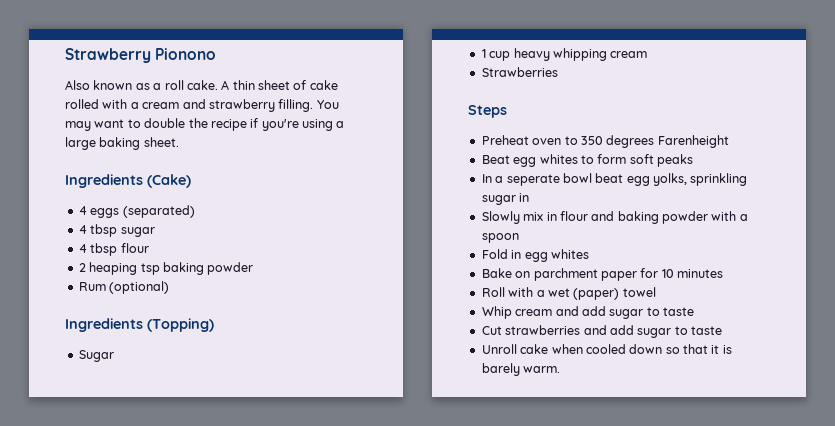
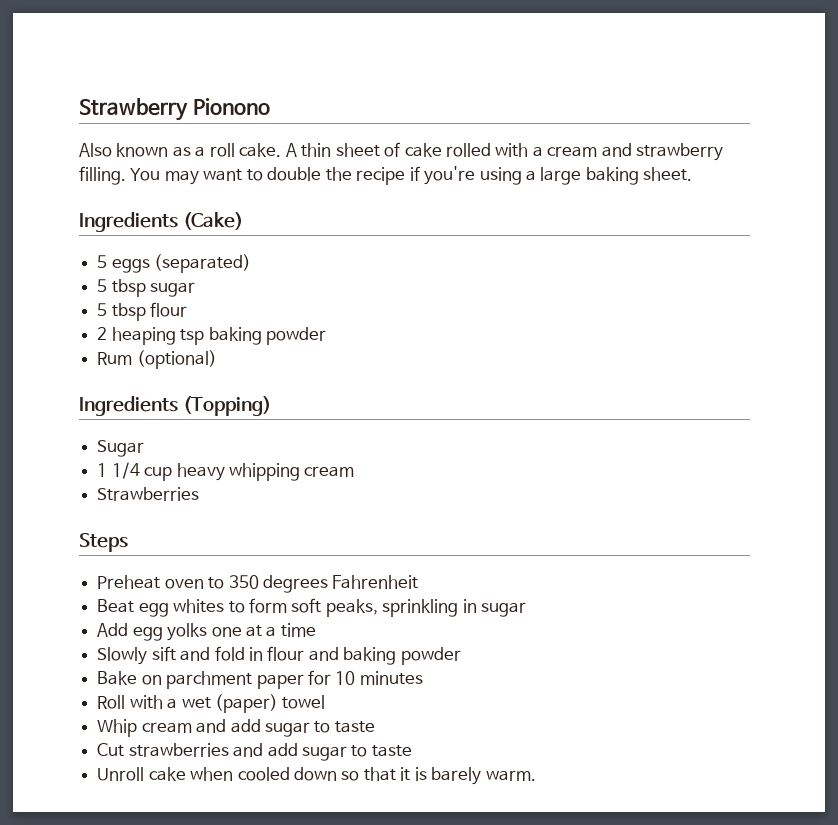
- 4 eggs (separated)
+ 5 eggs (separated)
- 4 tbsp sugar
+ 5 tbsp sugar
- 4 tbsp flour
+ 5 tbsp flour
- 1 cup heavy whipping cream
+ 1 1/4 cup heavy whipping cream
- Preheat oven to 350 degrees Farenheight
+ Preheat oven to 350 degrees Fahrenheit
- Beat egg whites to form soft peaks
- In a seperate bowl beat egg yolks, sprinkling sugar in
- Slowly mix in flour and baking powder with a spoon
- Fold in egg whites
+ Beat egg whites to form soft peaks, sprinkling in sugar
+ Add egg yolks one at a time
+ Slowly sift and fold in flour and baking powder

